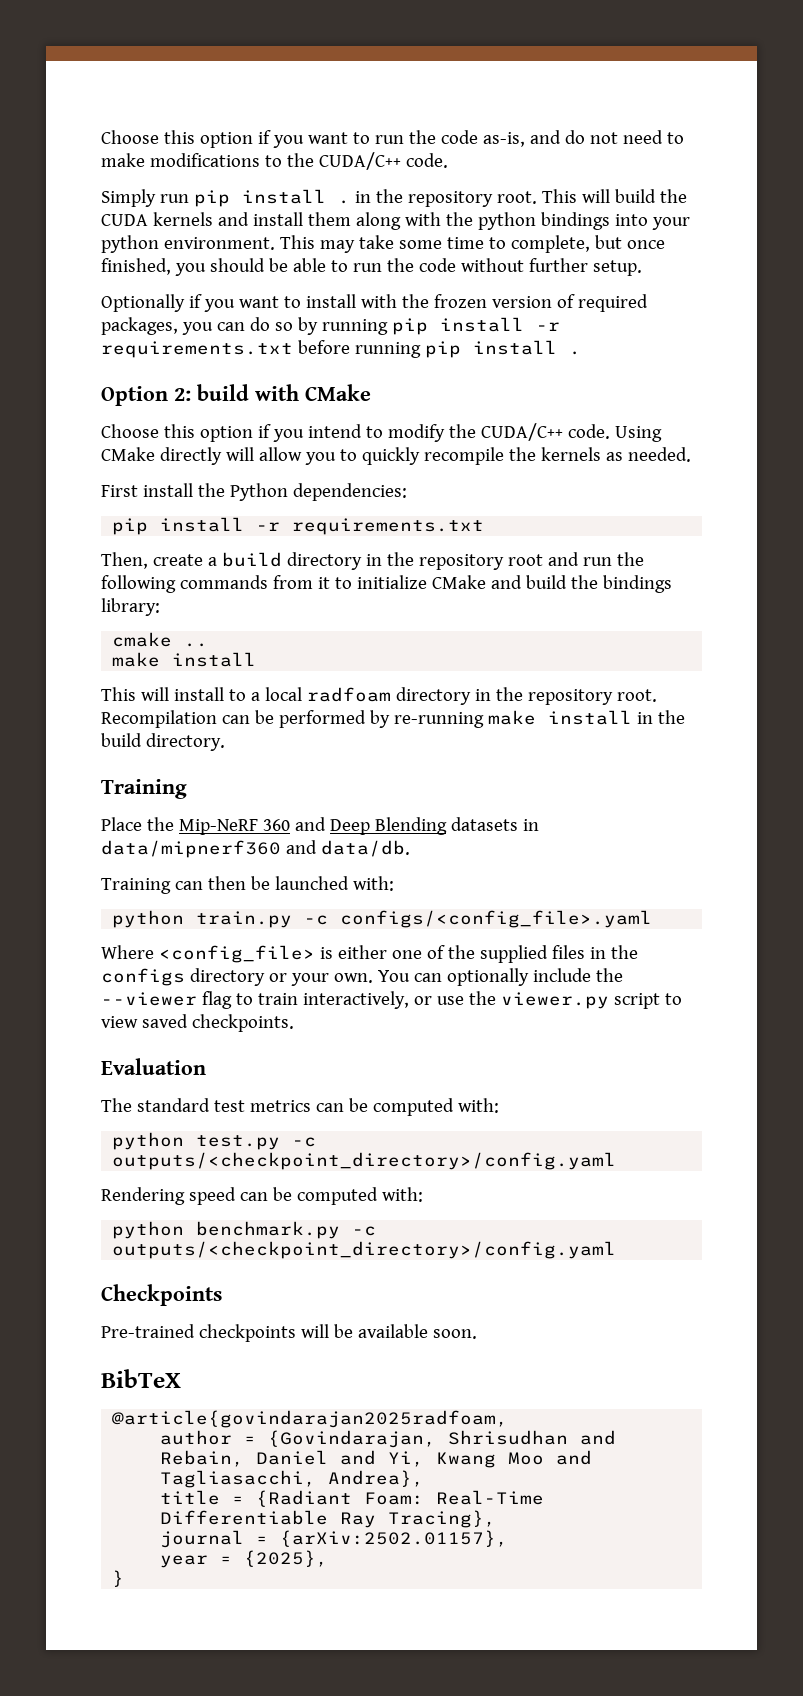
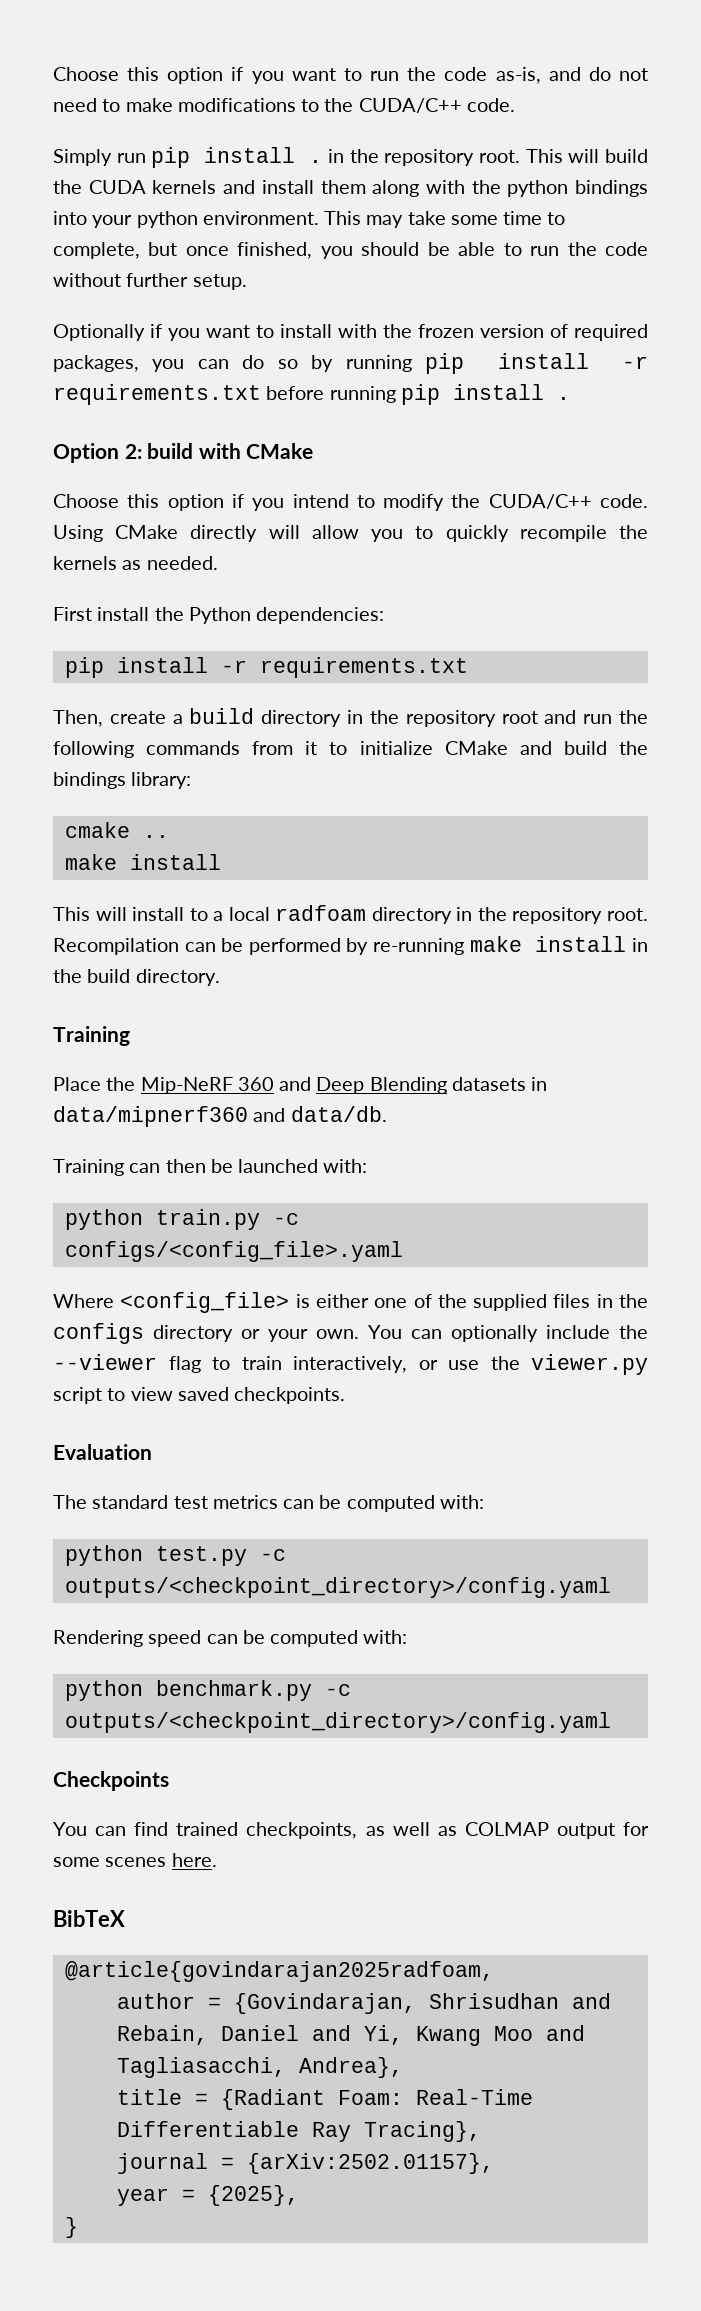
- Pre-trained checkpoints will be available soon.
+ You can find trained checkpoints, as well as COLMAP output for some scenes here.

